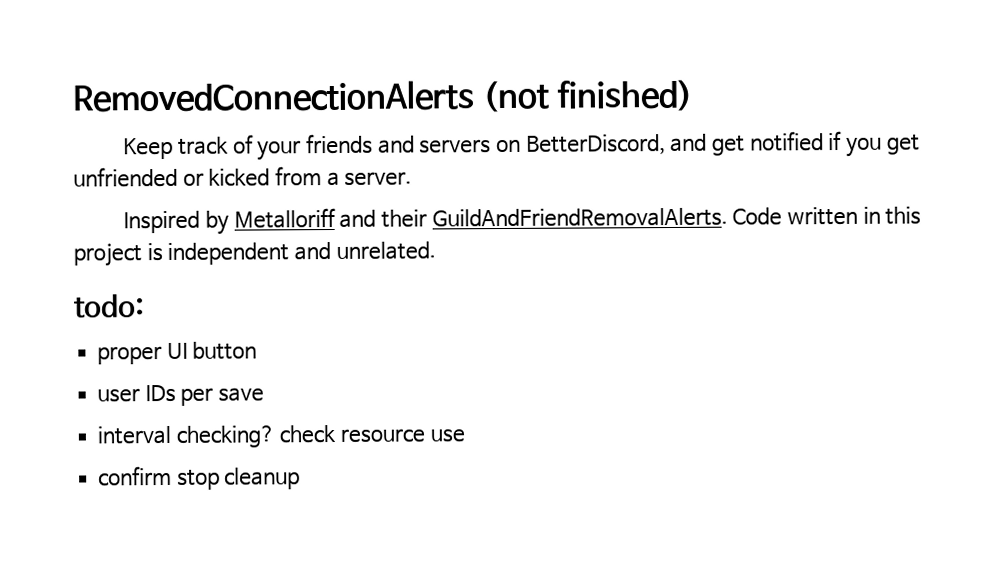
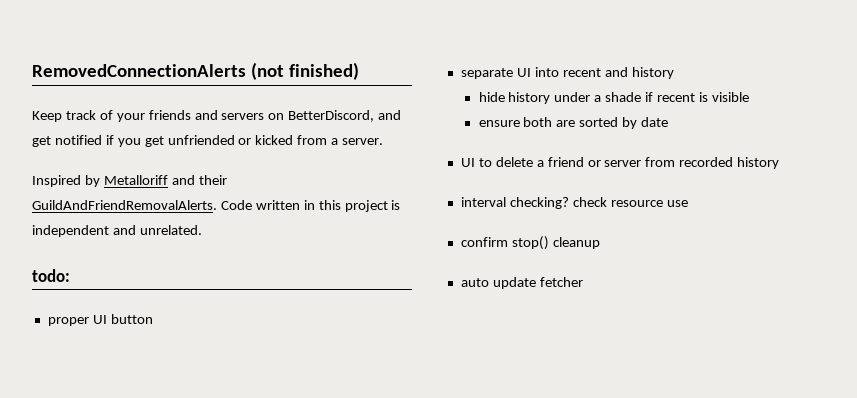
- user IDs per save
+ separate UI into recent and history
+ hide history under a shade if recent is visible
+ ensure both are sorted by date
+ UI to delete a friend or server from recorded history
- confirm stop cleanup
+ confirm stop() cleanup
+ auto update fetcher

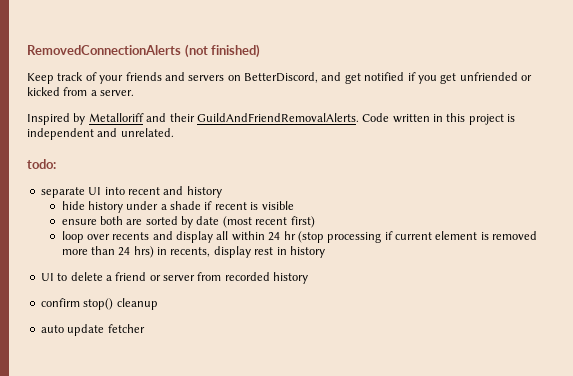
- proper UI button
- ensure both are sorted by date
+ ensure both are sorted by date (most recent first)
+ loop over recents and display all within 24 hr (stop processing if current element is removed more than 24 hrs) in recents, display rest in history
- interval checking? check resource use

